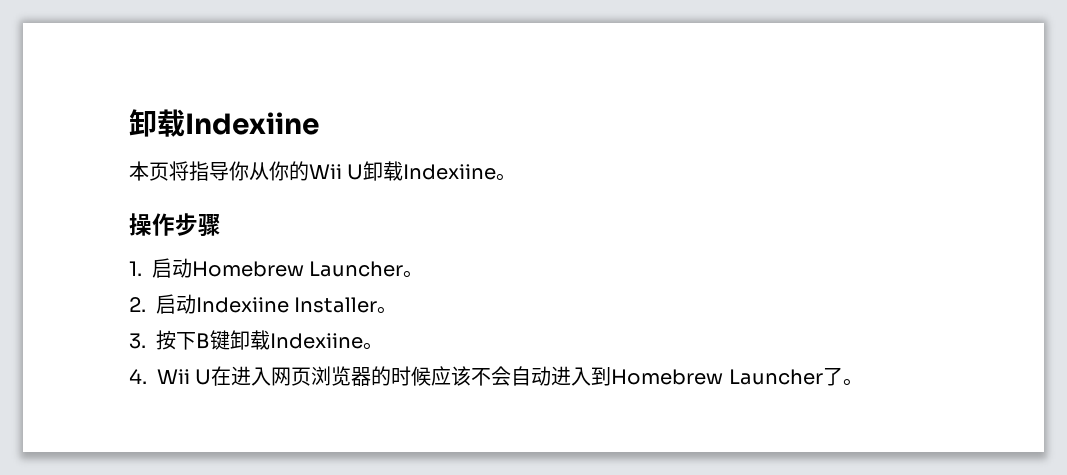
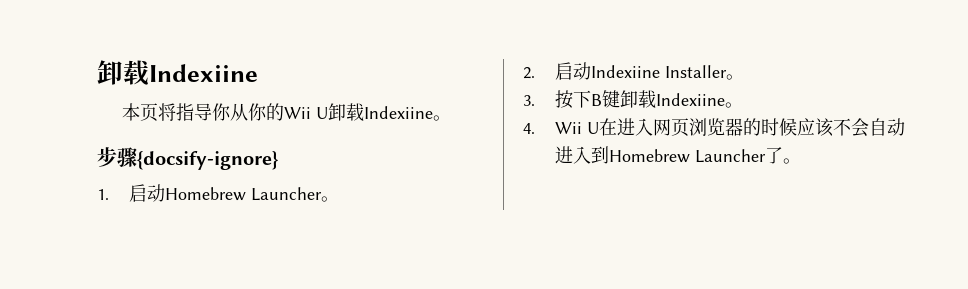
- 操作步骤
+ 步骤{docsify-ignore}

